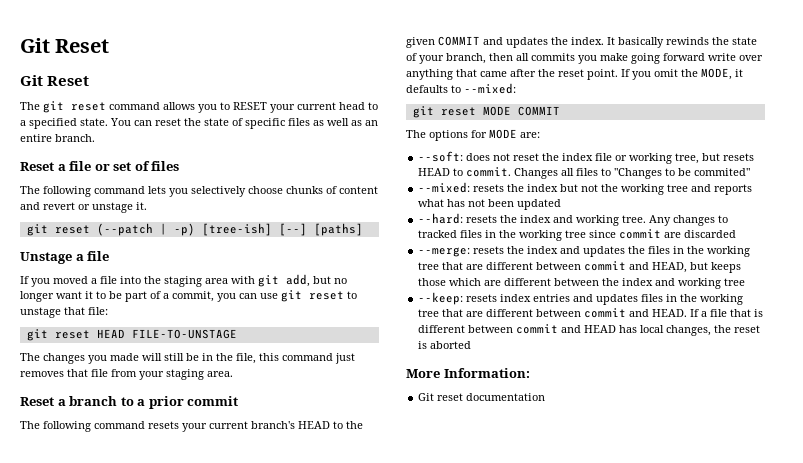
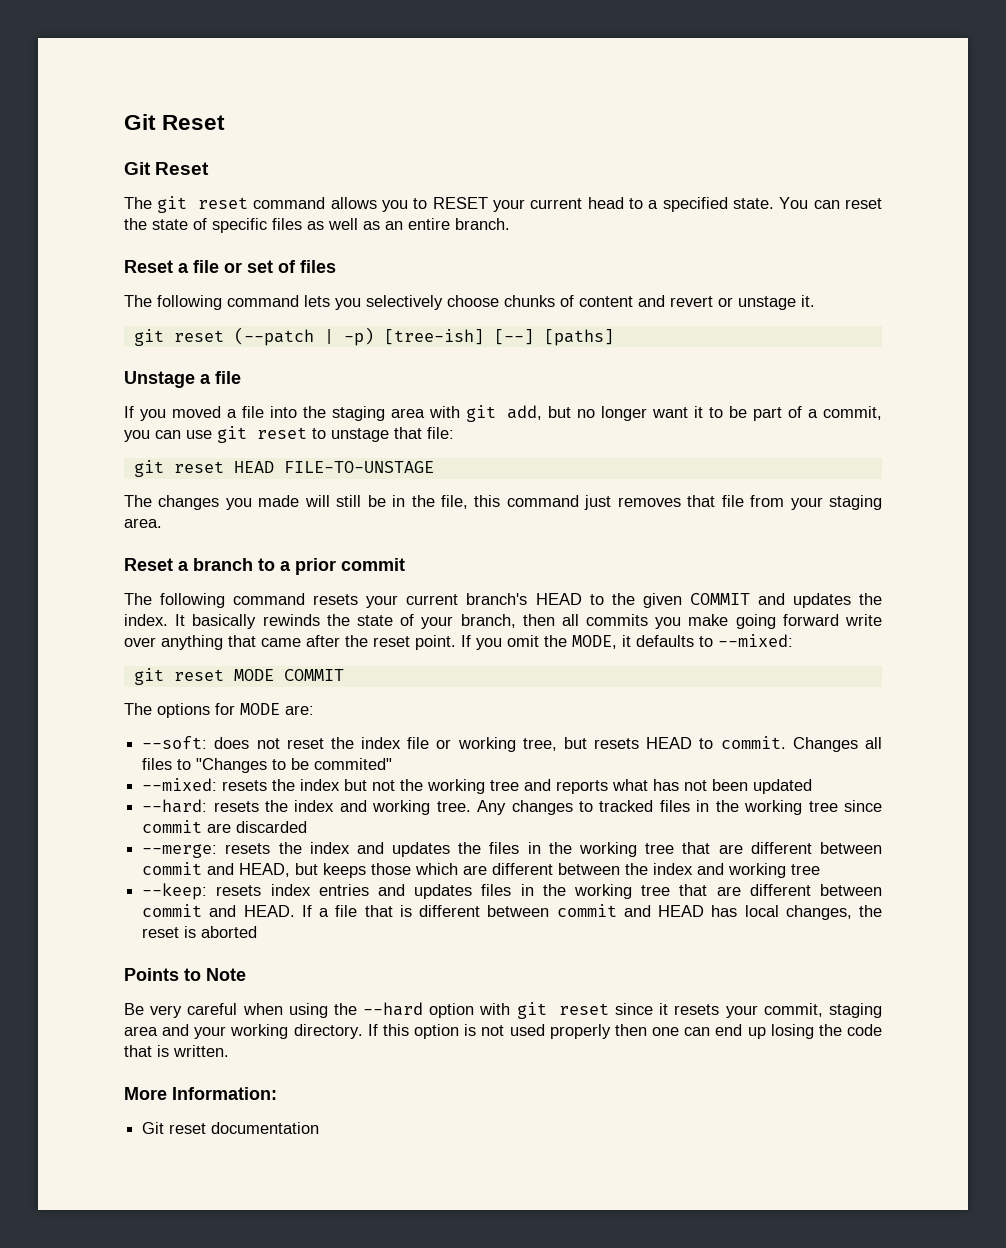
+ Points to Note
+ Be very careful when using the --hard option with git reset since it resets your commit, staging area and your working directory. If this option is not used properly then one can end up losing the code that is written.

